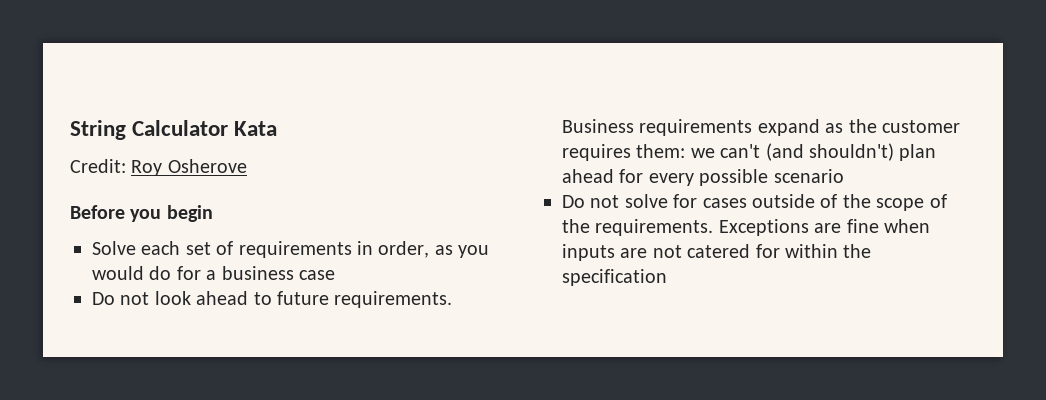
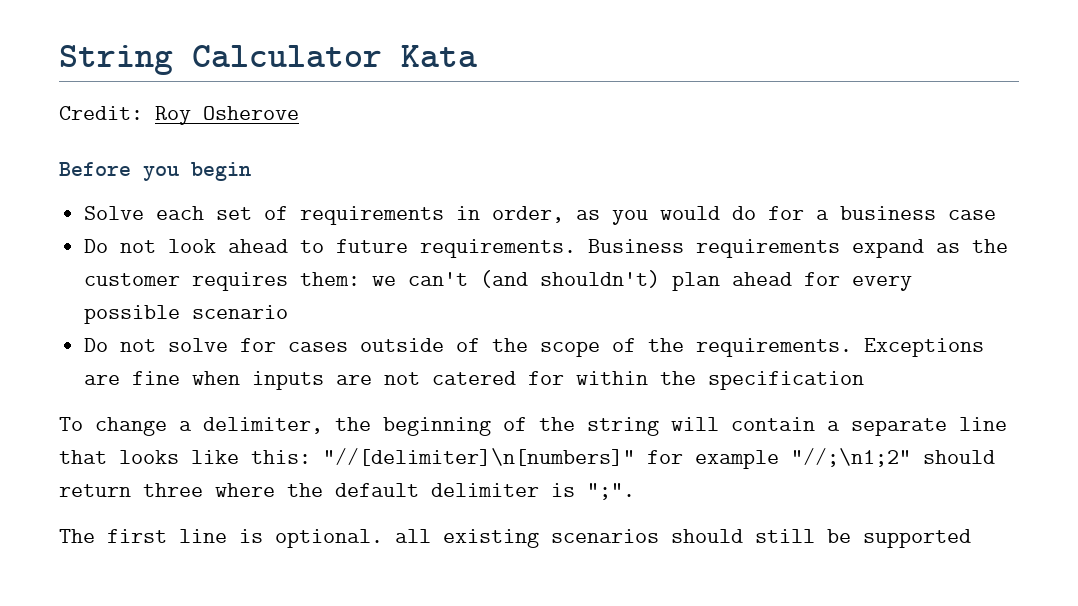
+ To change a delimiter, the beginning of the string will contain a separate line that looks like this: "//[delimiter]\n[numbers]" for example "//;\n1;2" should return three where the default delimiter is ";".
+ The first line is optional. all existing scenarios should still be supported

